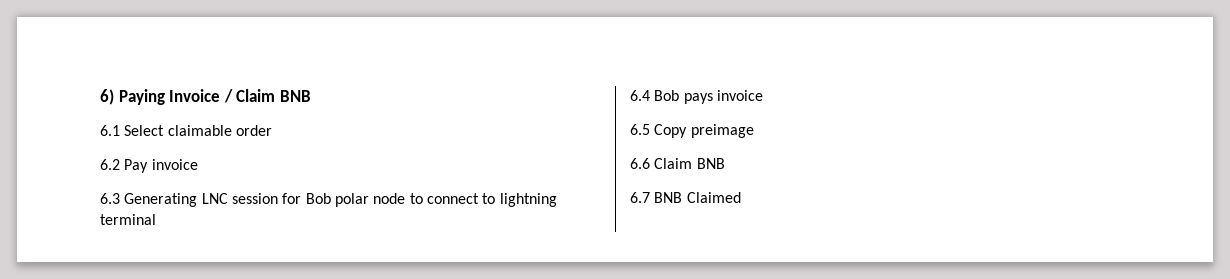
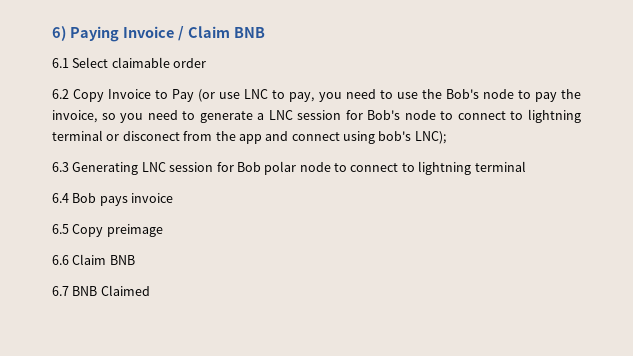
- 6.2 Pay invoice
+ 6.2 Copy Invoice to Pay (or use LNC to pay, you need to use the Bob's node to pay the invoice, so you need to generate a LNC session for Bob's node to connect to lightning terminal or disconect from the app and connect using bob's LNC);

